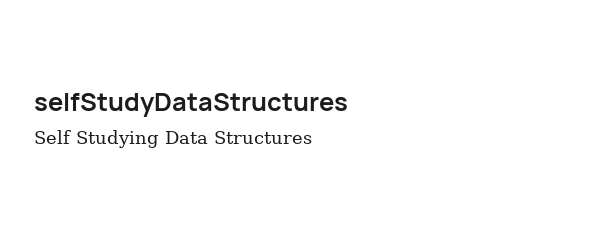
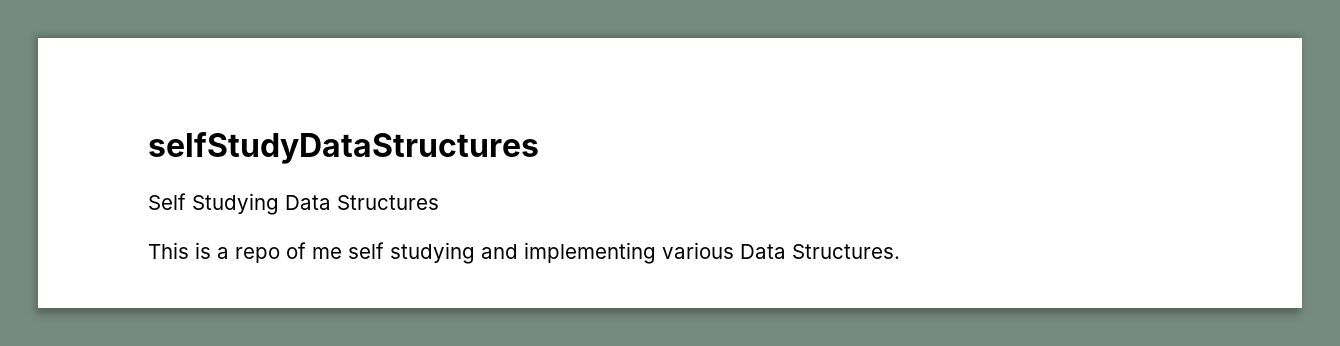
+ This is a repo of me self studying and implementing various Data Structures.

